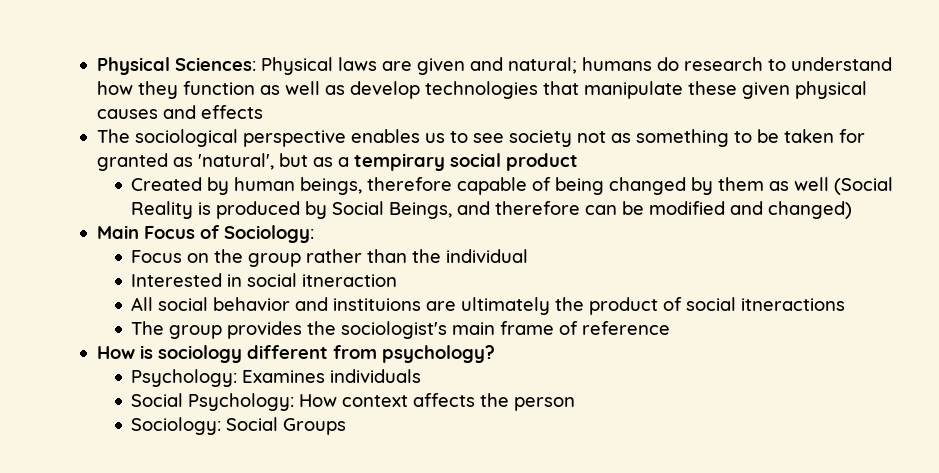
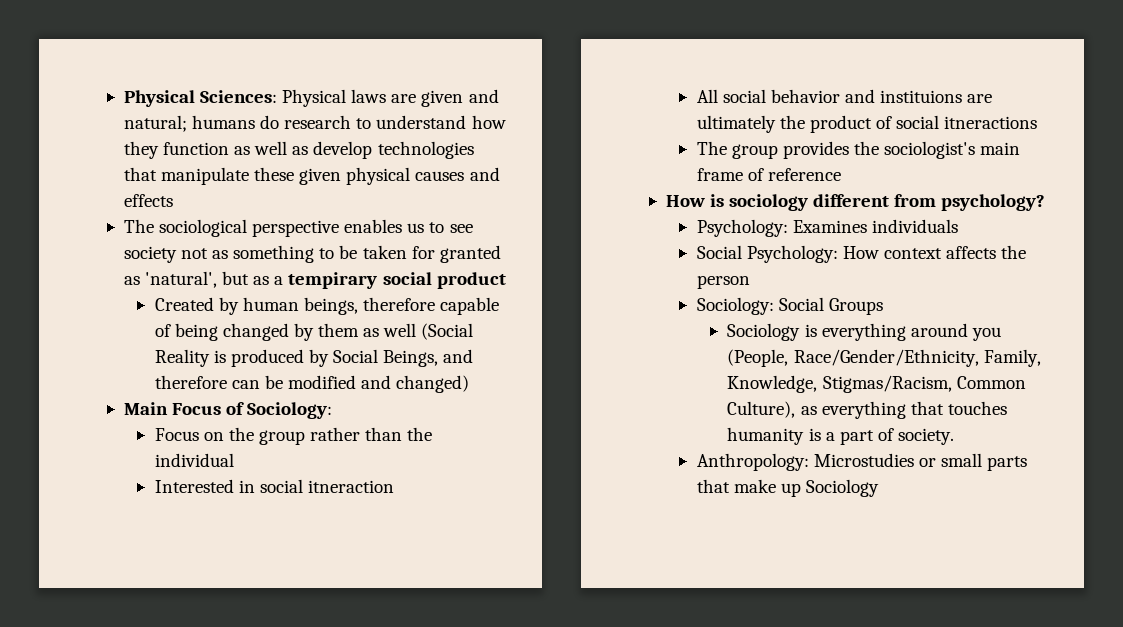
+ Sociology is everything around you (People, Race/Gender/Ethnicity, Family, Knowledge, Stigmas/Racism, Common Culture), as everything that touches humanity is a part of society.
+ Anthropology: Microstudies or small parts that make up Sociology

